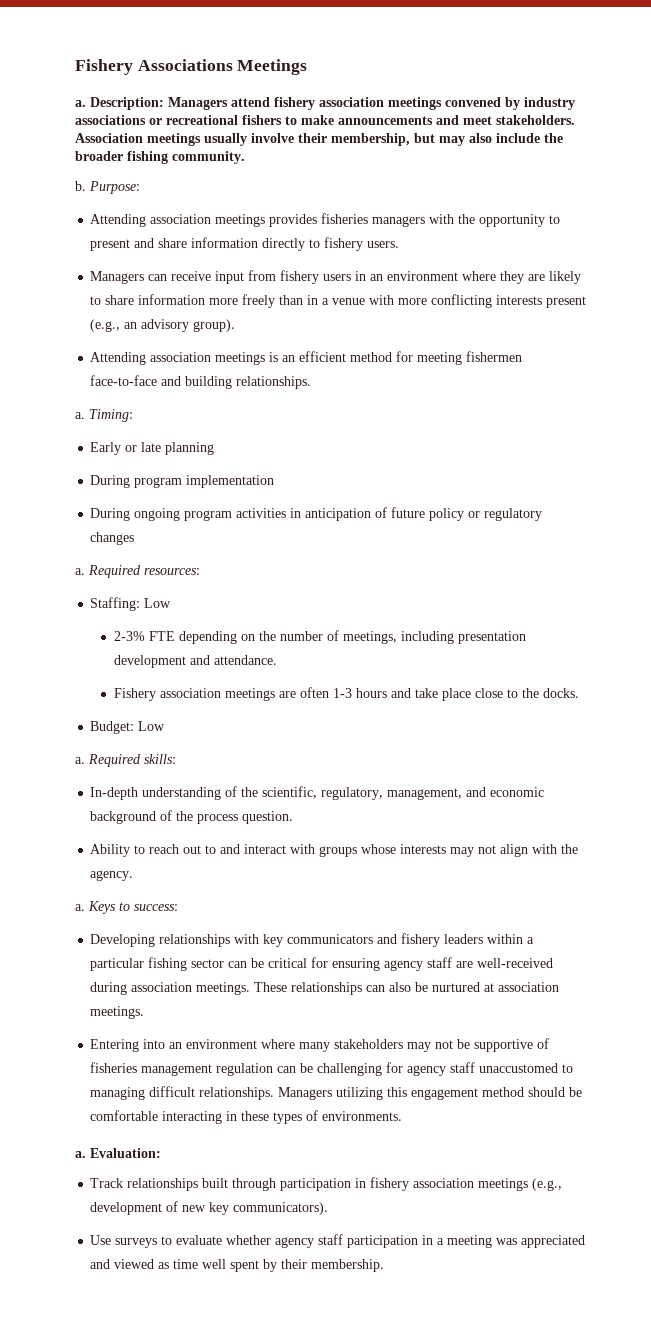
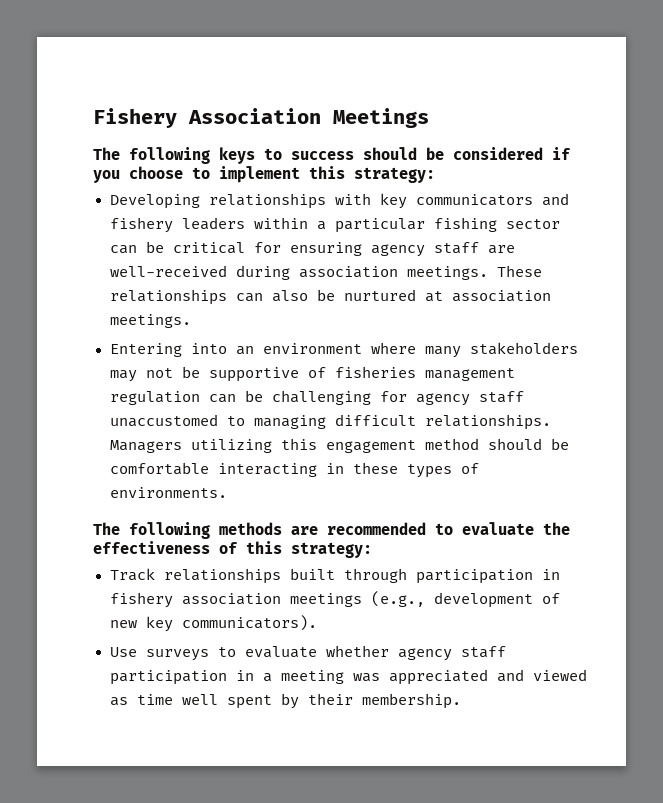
- Fishery Associations Meetings
+ Fishery Association Meetings
- a. Description: Managers attend fishery association meetings convened by industry associations or recreational fishers to make announcements and meet stakeholders. Association meetings usually involve their membership, but may also include the broader fishing community.
- b. Purpose:
- Attending association meetings provides fisheries managers with the opportunity to present and share information directly to fishery users.
- Managers can receive input from fishery users in an environment where they are likely to share information more freely than in a venue with more conflicting interests present (e.g., an advisory group).
- Attending association meetings is an efficient method for meeting fishermen face-to-face and building relationships.
- a. Timing:
- Early or late planning
- During program implementation
- During ongoing program activities in anticipation of future policy or regulatory changes
- a. Required resources:
- Staffing: Low
- 2-3% FTE depending on the number of meetings, including presentation development and attendance.
- Fishery association meetings are often 1-3 hours and take place close to the docks.
- Budget: Low
- a. Required skills:
- In-depth understanding of the scientific, regulatory, management, and economic background of the process question.
- Ability to reach out to and interact with groups whose interests may not align with the agency.
- a. Keys to success:
+ The following keys to success should be considered if you choose to implement this strategy:
- a. Evaluation:
+ The following methods are recommended to evaluate the effectiveness of this strategy:

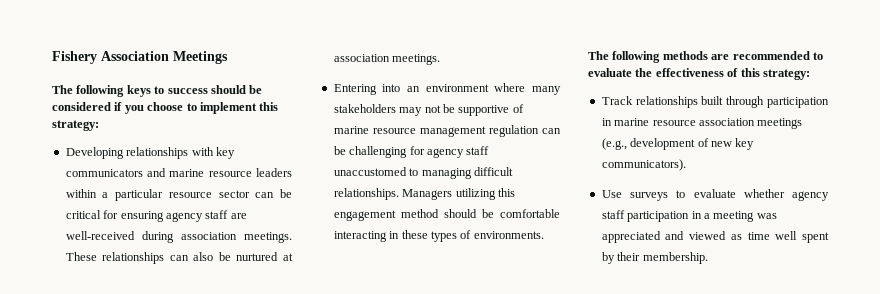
- Developing relationships with key communicators and fishery leaders within a particular fishing sector can be critical for ensuring agency staff are well-received during association meetings.
+ Developing relationships with key communicators and marine resource leaders within a particular resource sector can be critical for ensuring agency staff are well-received during association meetings.
- Entering into an environment where many stakeholders may not be supportive of fisheries management regulation can be challenging for agency staff unaccustomed to managing difficult relationships.
+ Entering into an environment where many stakeholders may not be supportive of marine resource management regulation can be challenging for agency staff unaccustomed to managing difficult relationships.
- Track relationships built through participation in fishery association meetings (e.g., development of new key communicators).
+ Track relationships built through participation in marine resource association meetings (e.g., development of new key communicators).

